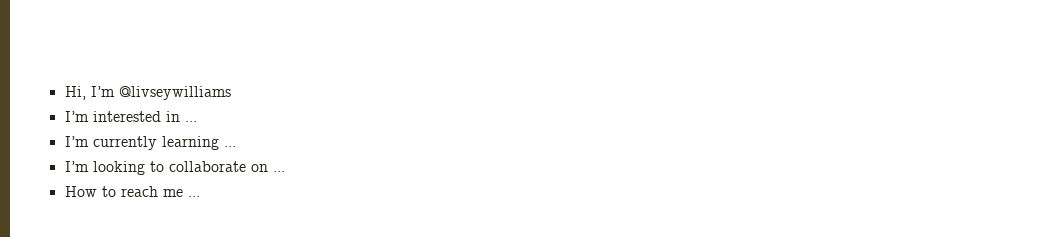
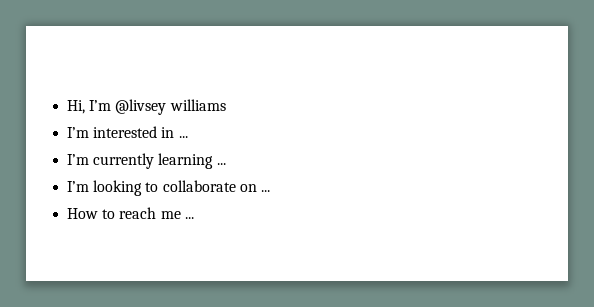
- Hi, I’m @livseywilliams
+ Hi, I’m @livsey williams

